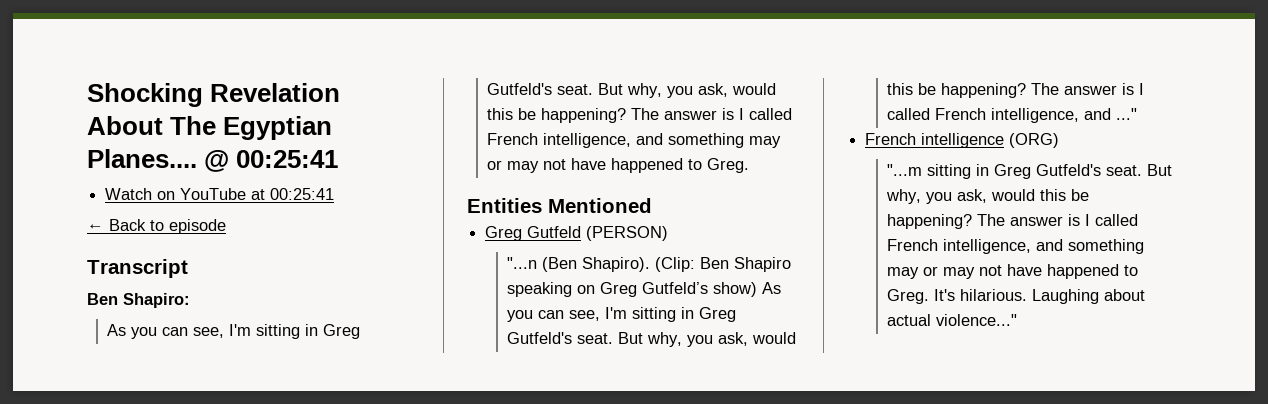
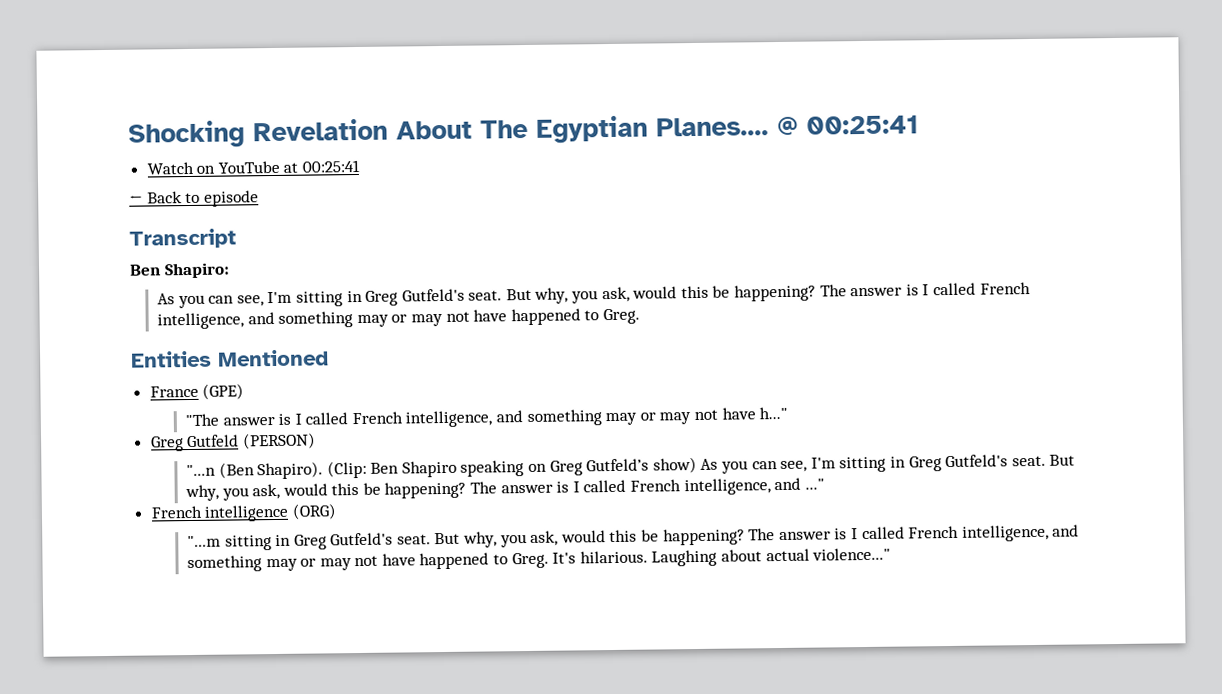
+ France (GPE)
+ "The answer is I called French intelligence, and something may or may not have h..."

